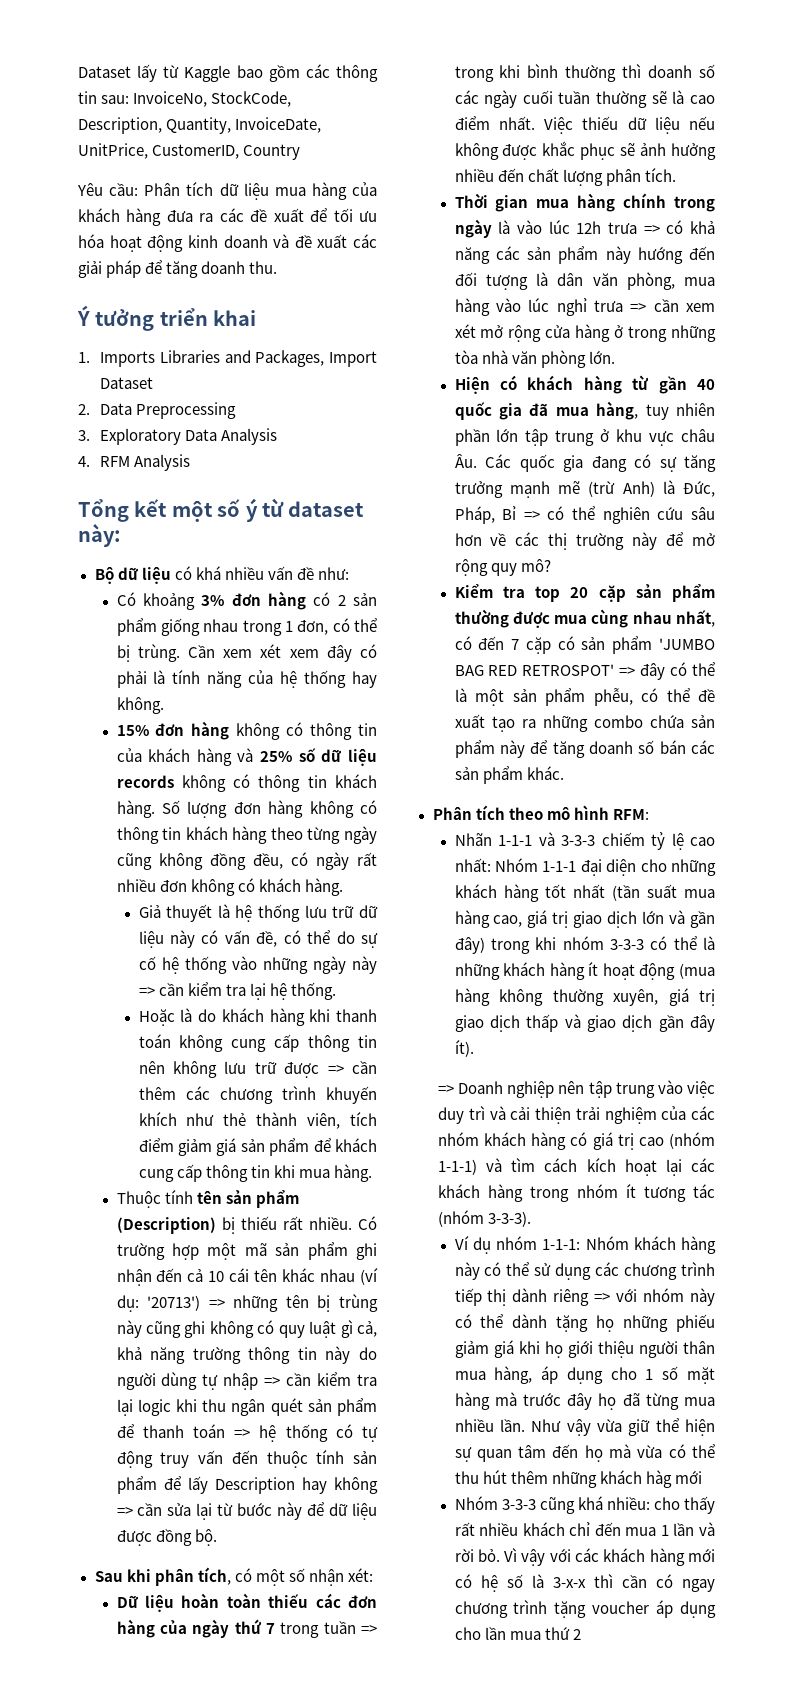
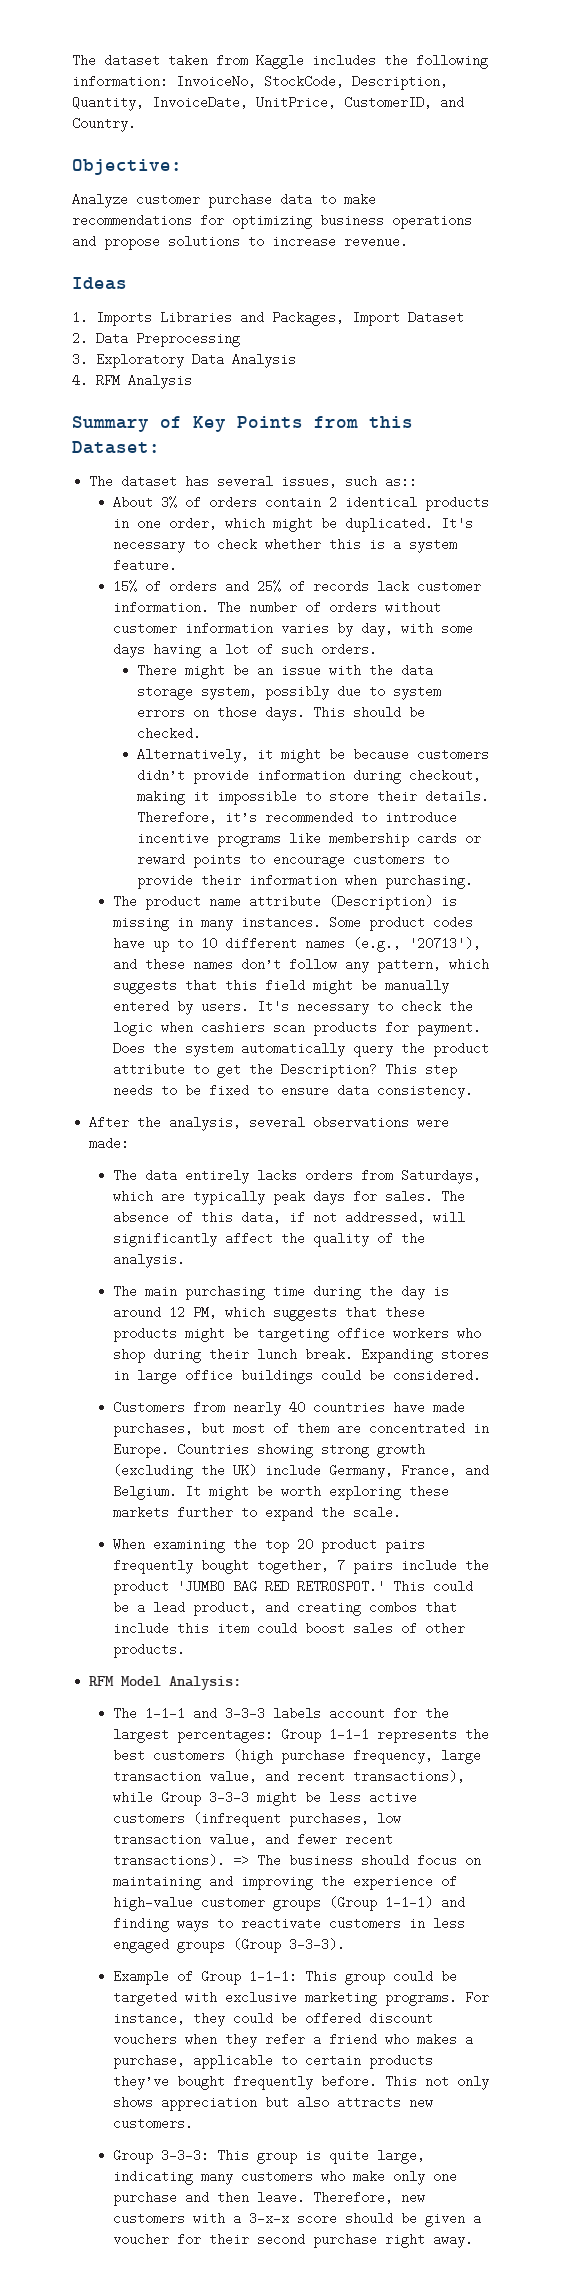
- Dataset lấy từ Kaggle bao gồm các thông tin sau: InvoiceNo, StockCode, Description, Quantity, InvoiceDate, UnitPrice, CustomerID, Country
- Yêu cầu: Phân tích dữ liệu mua hàng của khách hàng đưa ra các đề xuất để tối ưu hóa hoạt động kinh doanh và đề xuất các giải pháp để tăng doanh thu.
- Ý tưởng triển khai
+ The dataset taken from Kaggle includes the following information: InvoiceNo, StockCode, Description, Quantity, InvoiceDate, UnitPrice, CustomerID, and Country.
+ Objective:
+ Analyze customer purchase data to make recommendations for optimizing business operations and propose solutions to increase revenue.
+ Ideas
- Tổng kết một số ý từ dataset này:
- Bộ dữ liệu có khá nhiều vấn đề như:
- Có khoảng 3% đơn hàng có 2 sản phẩm giống nhau trong 1 đơn, có thể bị trùng. Cần xem xét xem đây có phải là tính năng của hệ thống hay không.
- 15% đơn hàng không có thông tin của khách hàng và 25% số dữ liệu records không có thông tin khách hàng. Số lượng đơn hàng không có thông tin khách hàng theo từng ngày cũng không đồng đều, có ngày rất nhiều đơn không có khách hàng.
- Giả thuyết là hệ thống lưu trữ dữ liệu này có vấn đề, có thể do sự cố hệ thống vào những ngày này => cần kiểm tra lại hệ thống.
- Hoặc là do khách hàng khi thanh toán không cung cấp thông tin nên không lưu trữ được => cần thêm các chương trình khuyến khích như thẻ thành viên, tích điểm giảm giá sản phẩm để khách cung cấp thông tin khi mua hàng.
- Thuộc tính tên sản phẩm (Description) bị thiếu rất nhiều. Có trường hợp một mã sản phẩm ghi nhận đến cả 10 cái tên khác nhau (ví dụ: '20713') => những tên bị trùng này cũng ghi không có quy luật gì cả, khả năng trường thông tin này do người dùng tự nhập => cần kiểm tra lại logic khi thu ngân quét sản phẩm để thanh toán => hệ thống có tự động truy vấn đến thuộc tính sản phẩm để lấy Description hay không => cần sửa lại từ bước này để dữ liệu được đồng bộ.
- Sau khi phân tích, có một số nhận xét:
- Dữ liệu hoàn toàn thiếu các đơn hàng của ngày thứ 7 trong tuần => trong khi bình thường thì doanh số các ngày cuối tuần thường sẽ là cao điểm nhất. Việc thiếu dữ liệu nếu không được khắc phục sẽ ảnh hưởng nhiều đến chất lượng phân tích.
- Thời gian mua hàng chính trong ngày là vào lúc 12h trưa => có khả năng các sản phẩm này hướng đến đối tượng là dân văn phòng, mua hàng vào lúc nghỉ trưa => cần xem xét mở rộng cửa hàng ở trong những tòa nhà văn phòng lớn.
- Hiện có khách hàng từ gần 40 quốc gia đã mua hàng, tuy nhiên phần lớn tập trung ở khu vực châu Âu. Các quốc gia đang có sự tăng trưởng mạnh mẽ (trừ Anh) là Đức, Pháp, Bỉ => có thể nghiên cứu sâu hơn về các thị trường này để mở rộng quy mô?
- Kiểm tra top 20 cặp sản phẩm thường được mua cùng nhau nhất, có đến 7 cặp có sản phẩm 'JUMBO BAG RED RETROSPOT' => đây có thể là một sản phẩm phễu, có thể đề xuất tạo ra những combo chứa sản phẩm này để tăng doanh số bán các sản phẩm khác.
- Phân tích theo mô hình RFM:
- Nhãn 1-1-1 và 3-3-3 chiếm tỷ lệ cao nhất: Nhóm 1-1-1 đại diện cho những khách hàng tốt nhất (tần suất mua hàng cao, giá trị giao dịch lớn và gần đây) trong khi nhóm 3-3-3 có thể là những khách hàng ít hoạt động (mua hàng không thường xuyên, giá trị giao dịch thấp và giao dịch gần đây ít).
- => Doanh nghiệp nên tập trung vào việc duy trì và cải thiện trải nghiệm của các nhóm khách hàng có giá trị cao (nhóm 1-1-1) và tìm cách kích hoạt lại các khách hàng trong nhóm ít tương tác (nhóm 3-3-3).
- Ví dụ nhóm 1-1-1: Nhóm khách hàng này có thể sử dụng các chương trình tiếp thị dành riêng => với nhóm này có thể dành tặng họ những phiếu giảm giá khi họ giới thiệu người thân mua hàng, áp dụng cho 1 số mặt hàng mà trước đây họ đã từng mua nhiều lần. Như vậy vừa giữ thể hiện sự quan tâm đến họ mà vừa có thể thu hút thêm những khách hàg mới
- Nhóm 3-3-3 cũng khá nhiều: cho thấy rất nhiều khách chỉ đến mua 1 lần và rời bỏ. Vì vậy với các khách hàng mới có hệ số là 3-x-x thì cần có ngay chương trình tặng voucher áp dụng cho lần mua thứ 2
+ Summary of Key Points from this Dataset:
+ The dataset has several issues, such as::
+ About 3% of orders contain 2 identical products in one order, which might be duplicated. It's necessary to check whether this is a system feature.
+ 15% of orders and 25% of records lack customer information. The number of orders without customer information varies by day, with some days having a lot of such orders.
+ There might be an issue with the data storage system, possibly due to system errors on those days. This should be checked.
+ Alternatively, it might be because customers didn’t provide information during checkout, making it impossible to store their details. Therefore, it’s recommended to introduce incentive programs like membership cards or reward points to encourage customers to provide their information when purchasing.
+ The product name attribute (Description) is missing in many instances. Some product codes have up to 10 different names (e.g., '20713'), and these names don’t follow any pattern, which suggests that this field might be manually entered by users. It's necessary to check the logic when cashiers scan products for payment. Does the system automatically query the product attribute to get the Description? This step needs to be fixed to ensure data consistency.
+ After the analysis, several observations were made:
+ The data entirely lacks orders from Saturdays, which are typically peak days for sales. The absence of this data, if not addressed, will significantly affect the quality of the analysis.
+ The main purchasing time during the day is around 12 PM, which suggests that these products might be targeting office workers who shop during their lunch break. Expanding stores in large office buildings could be considered.
+ Customers from nearly 40 countries have made purchases, but most of them are concentrated in Europe. Countries showing strong growth (excluding the UK) include Germany, France, and Belgium. It might be worth exploring these markets further to expand the scale.
+ When examining the top 20 product pairs frequently bought together, 7 pairs include the product 'JUMBO BAG RED RETROSPOT.' This could be a lead product, and creating combos that include this item could boost sales of other products.
+ RFM Model Analysis:
+ The 1-1-1 and 3-3-3 labels account for the largest percentages: Group 1-1-1 represents the best customers (high purchase frequency, large transaction value, and recent transactions), while Group 3-3-3 might be less active customers (infrequent purchases, low transaction value, and fewer recent transactions). => The business should focus on maintaining and improving the experience of high-value customer groups (Group 1-1-1) and finding ways to reactivate customers in less engaged groups (Group 3-3-3).
+ Example of Group 1-1-1: This group could be targeted with exclusive marketing programs. For instance, they could be offered discount vouchers when they refer a friend who makes a purchase, applicable to certain products they’ve bought frequently before. This not only shows appreciation but also attracts new customers.
+ Group 3-3-3: This group is quite large, indicating many customers who make only one purchase and then leave. Therefore, new customers with a 3-x-x score should be given a voucher for their second purchase right away.

